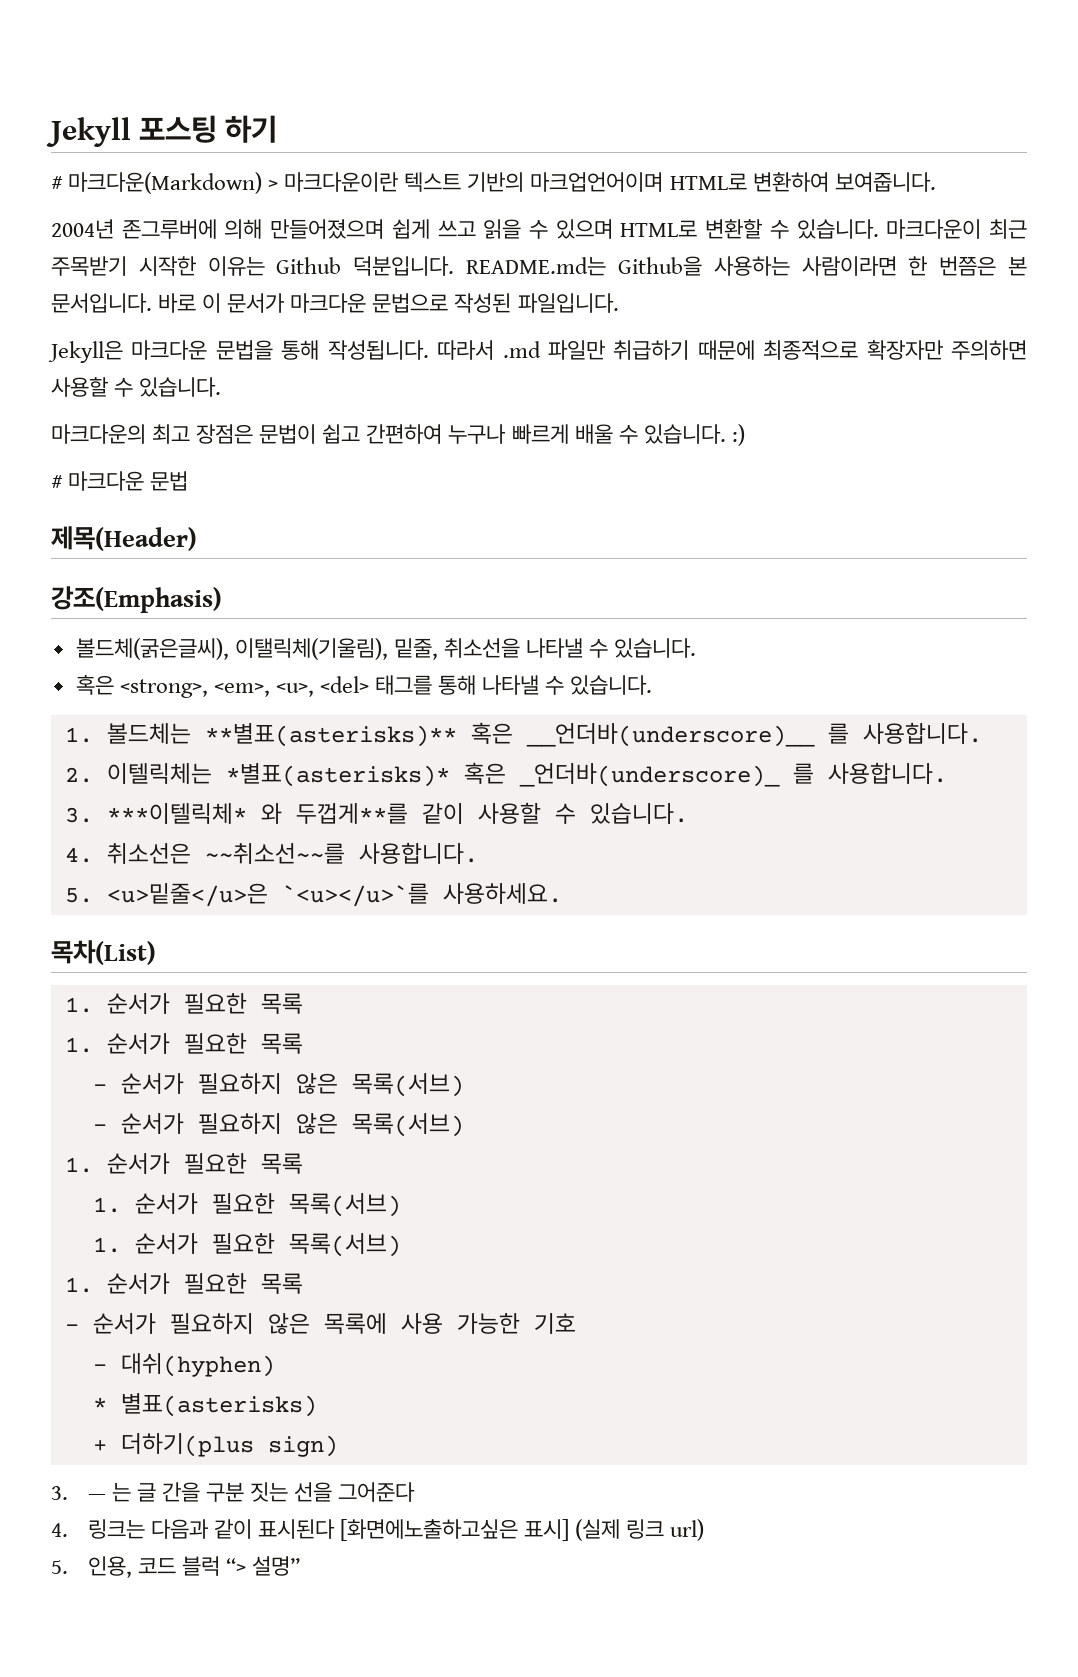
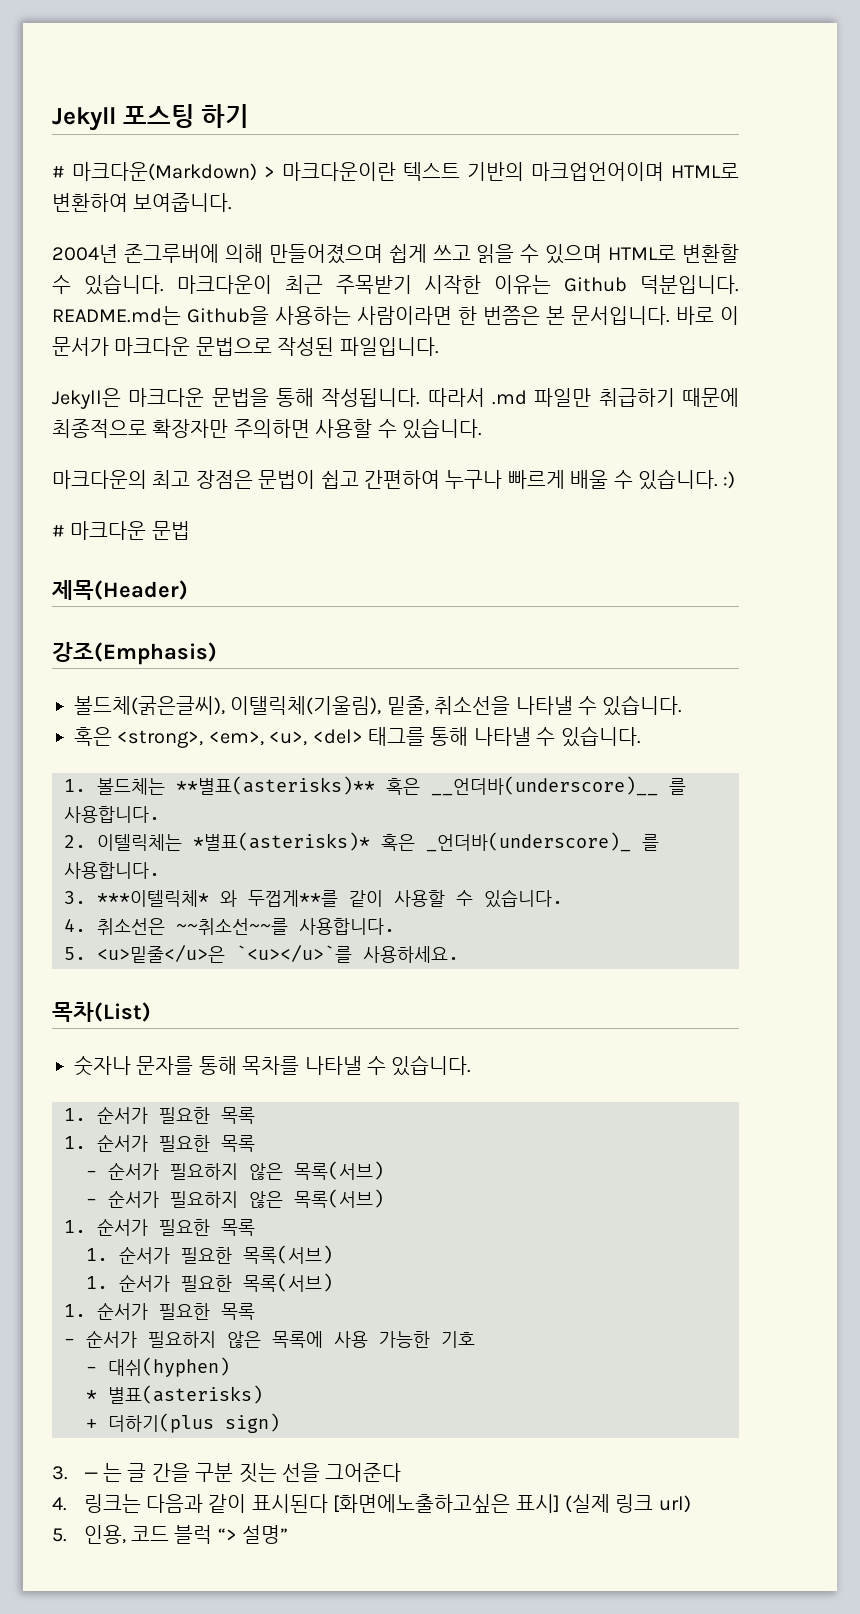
+ 숫자나 문자를 통해 목차를 나타낼 수 있습니다.

